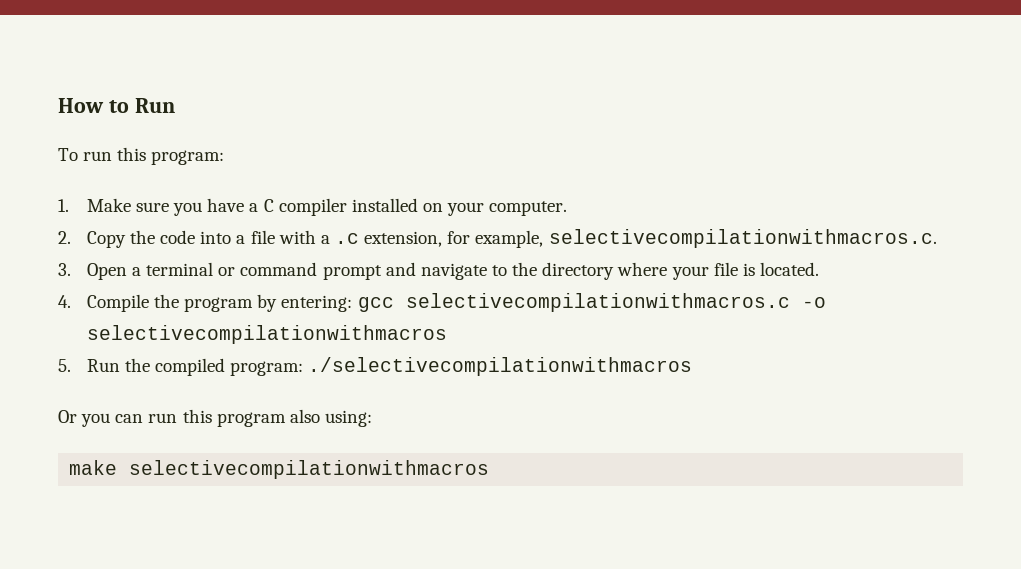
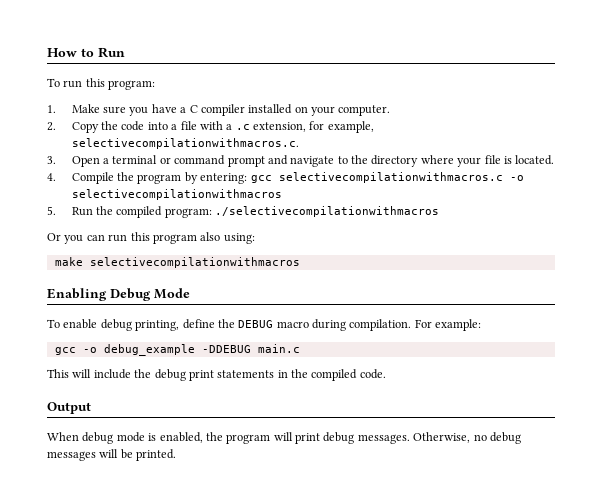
+ Enabling Debug Mode
+ To enable debug printing, define the DEBUG macro during compilation. For example:
+ gcc -o debug_example -DDEBUG main.c
+ This will include the debug print statements in the compiled code.
+ Output
+ When debug mode is enabled, the program will print debug messages. Otherwise, no debug messages will be printed.

